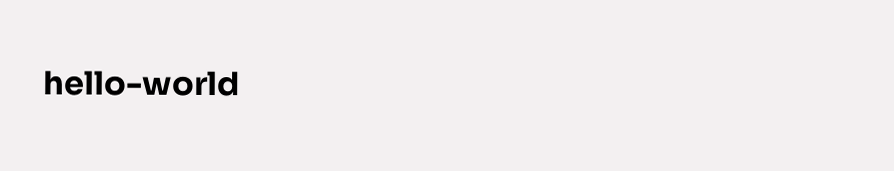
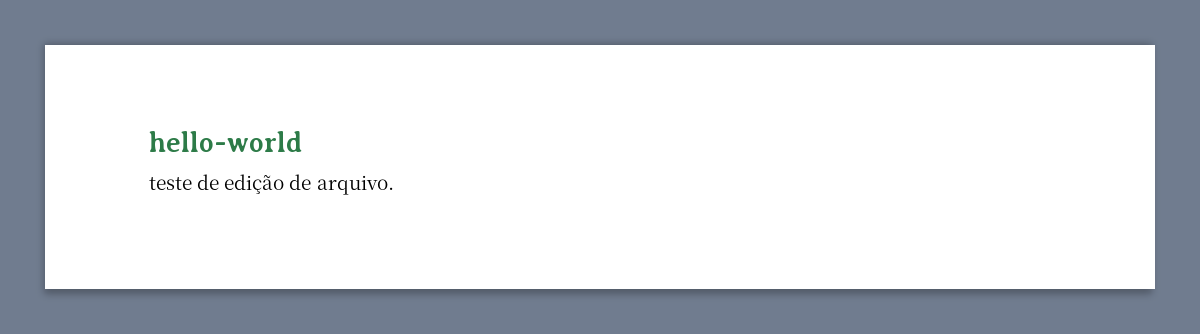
+ teste de edição de arquivo.

